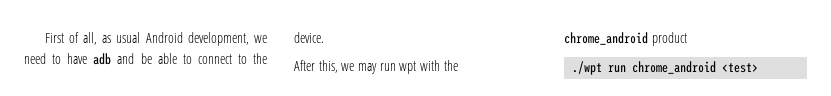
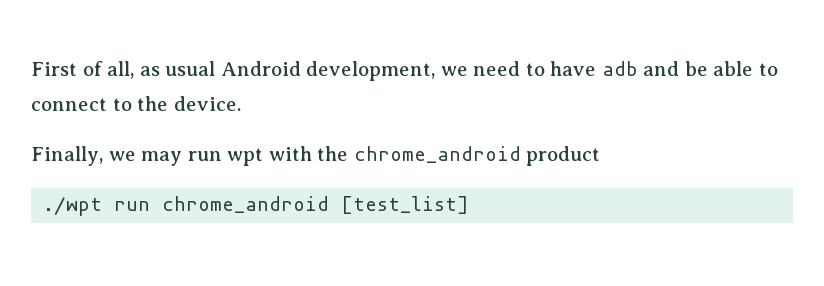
- After this, we may run wpt with the chrome_android product
+ Finally, we may run wpt with the chrome_android product
- ./wpt run chrome_android <test>
+ ./wpt run chrome_android [test_list]

